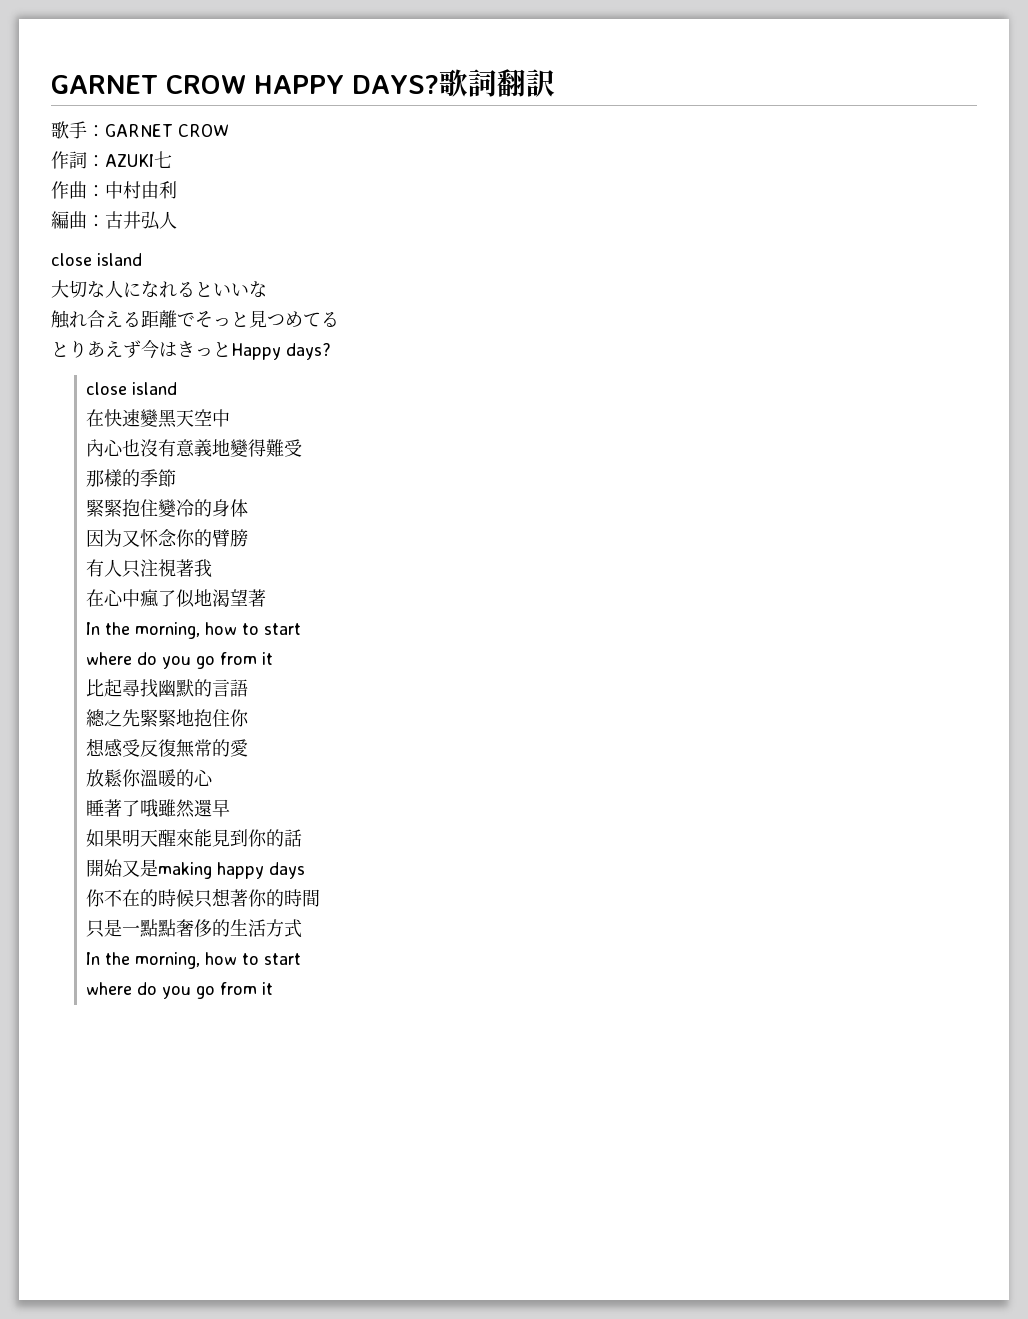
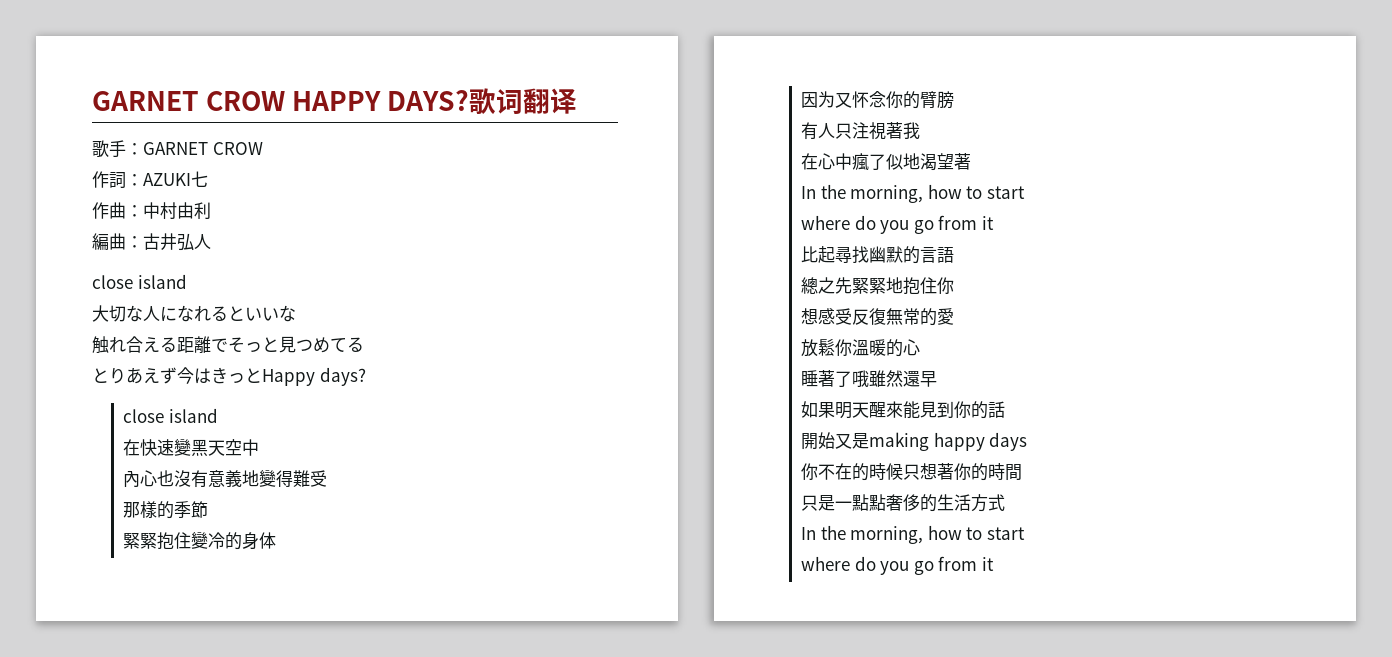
- 歌詞翻訳
+ 歌词翻译

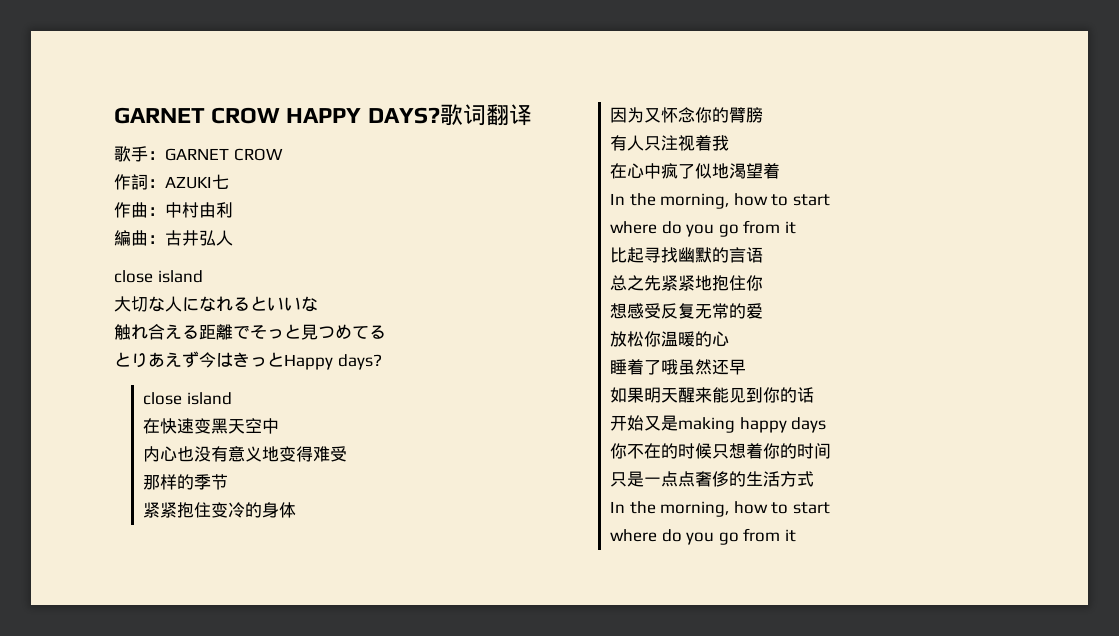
- 在快速變黑天空中
+ 在快速变黑天空中
- 內心也沒有意義地變得難受
- 那樣的季節
- 緊緊抱住變冷的身体
+ 内心也没有意义地变得难受
+ 那样的季节
+ 紧紧抱住变冷的身体
- 有人只注視著我
+ 有人只注视着我
- 在心中瘋了似地渴望著
+ 在心中疯了似地渴望着
- 比起尋找幽默的言語
- 總之先緊緊地抱住你
+ 比起寻找幽默的言语
+ 总之先紧紧地抱住你
- 想感受反復無常的愛
+ 想感受反复无常的爱
- 放鬆你溫暖的心
+ 放松你温暖的心
- 睡著了哦雖然還早
+ 睡着了哦虽然还早
- 如果明天醒來能見到你的話
- 開始又是making happy days
+ 如果明天醒来能见到你的话
+ 开始又是making happy days
- 你不在的時候只想著你的時間
+ 你不在的时候只想着你的时间
- 只是一點點奢侈的生活方式
+ 只是一点点奢侈的生活方式

